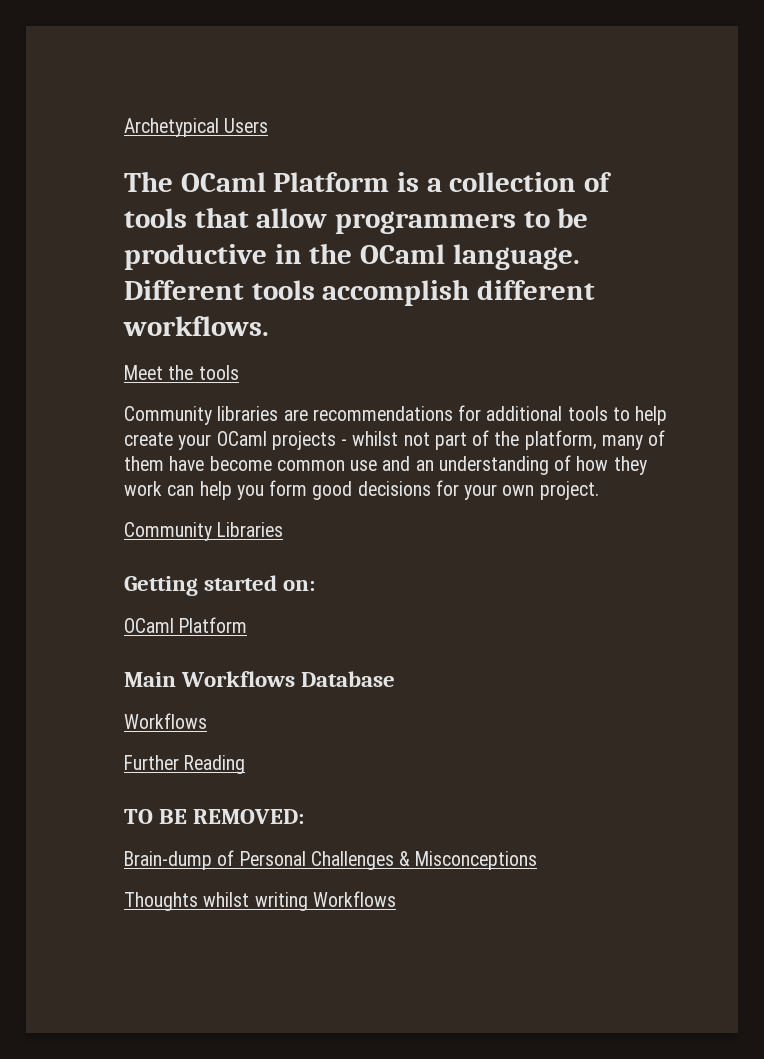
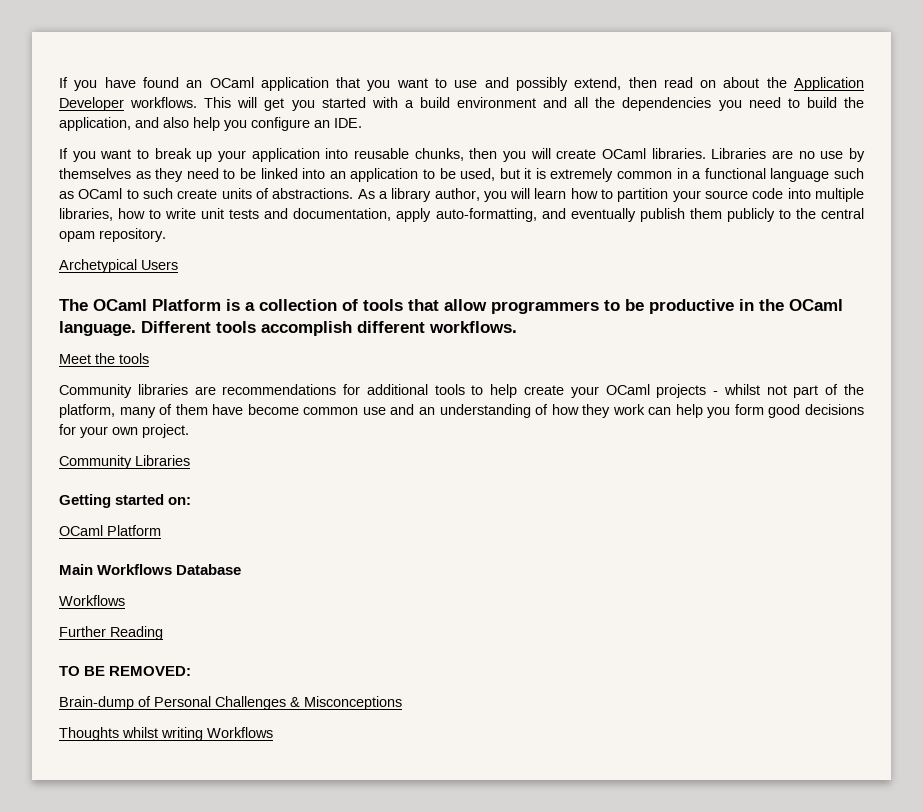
+ If you have found an OCaml application that you want to use and possibly extend, then read on about the Application Developer workflows. This will get you started with a build environment and all the dependencies you need to build the application, and also help you configure an IDE.
+ If you want to break up your application into reusable chunks, then you will create OCaml libraries. Libraries are no use by themselves as they need to be linked into an application to be used, but it is extremely common in a functional language such as OCaml to such create units of abstractions. As a library author, you will learn how to partition your source code into multiple libraries, how to write unit tests and documentation, apply auto-formatting, and eventually publish them publicly to the central opam repository.

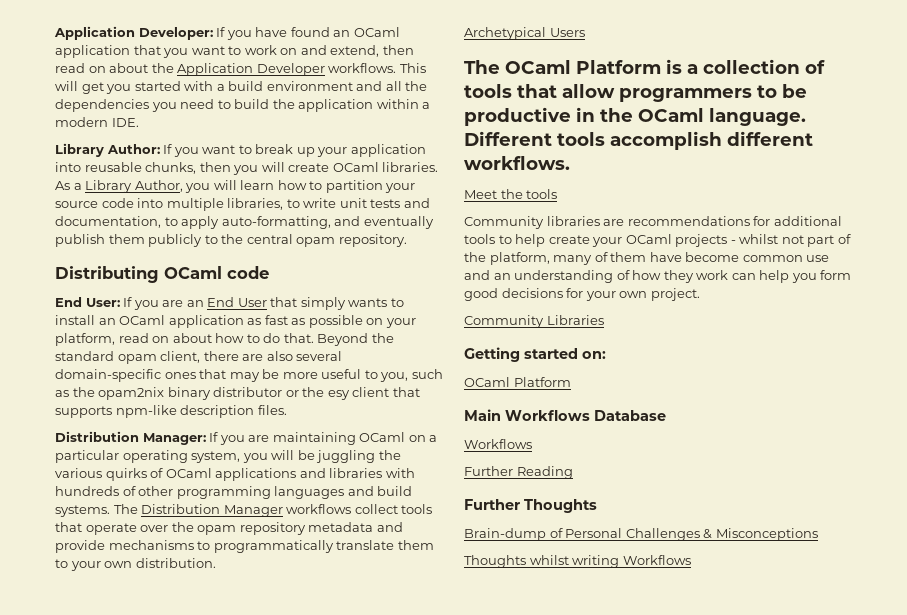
- If you have found an OCaml application that you want to use and possibly extend, then read on about the Application Developer workflows.
+ Application Developer: If you have found an OCaml application that you want to work on and extend, then read on about the Application Developer workflows.
- This will get you started with a build environment and all the dependencies you need to build the application, and also help you configure an IDE.
+ This will get you started with a build environment and all the dependencies you need to build the application within a modern IDE.
- If you want to break up your application into reusable chunks, then you will create OCaml libraries.
+ Library Author: If you want to break up your application into reusable chunks, then you will create OCaml libraries.
- Libraries are no use by themselves as they need to be linked into an application to be used, but it is extremely common in a functional language such as OCaml to such create units of abstractions. As a library author, you will learn how to partition your source code into multiple libraries, how to write unit tests and documentation, apply auto-formatting, and eventually publish them publicly to the central opam repository.
+ As a Library Author, you will learn how to partition your source code into multiple libraries, to write unit tests and documentation, to apply auto-formatting, and eventually publish them publicly to the central opam repository.
+ Distributing OCaml code
+ End User: If you are an End User that simply wants to install an OCaml application as fast as possible on your platform, read on about how to do that. Beyond the standard opam client, there are also several domain-specific ones that may be more useful to you, such as the opam2nix binary distributor or the esy client that supports npm-like description files.
+ Distribution Manager: If you are maintaining OCaml on a particular operating system, you will be juggling the various quirks of OCaml applications and libraries with hundreds of other programming languages and build systems. The Distribution Manager workflows collect tools that operate over the opam repository metadata and provide mechanisms to programmatically translate them to your own distribution.
- TO BE REMOVED:
+ Further Thoughts

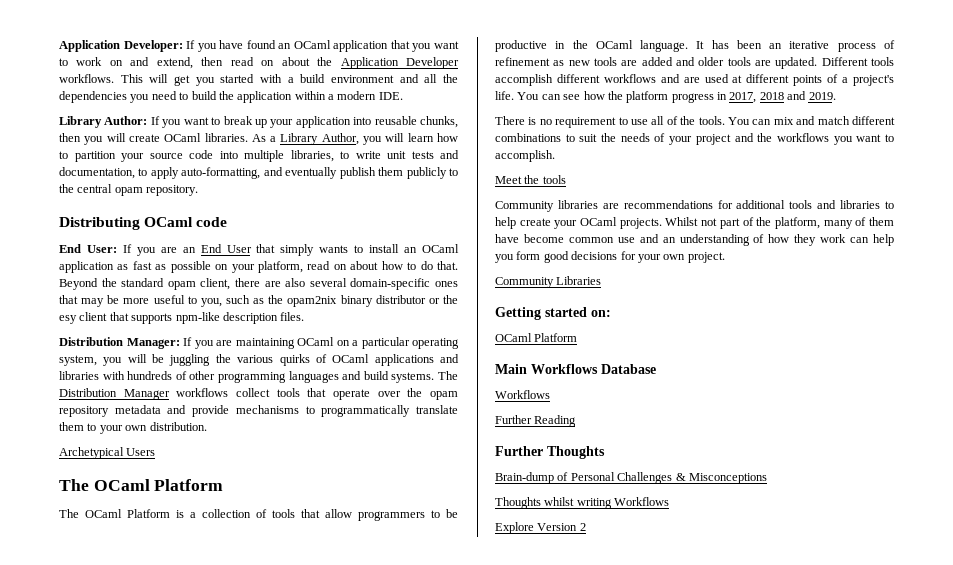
  Archetypical Users
+ The OCaml Platform
- Different tools accomplish different workflows.
+ It has been an iterative process of refinement as new tools are added and older tools are updated. Different tools accomplish different workflows and are used at different points of a project's life. You can see how the platform progress in 2017, 2018 and 2019.
+ There is no requirement to use all of the tools. You can mix and match different combinations to suit the needs of your project and the workflows you want to accomplish.
- Community libraries are recommendations for additional tools to help create your OCaml projects - whilst not part of the platform, many of them have become common use and an understanding of how they work can help you form good decisions for your own project.
+ Community libraries are recommendations for additional tools and libraries to help create your OCaml projects. Whilst not part of the platform, many of them have become common use and an understanding of how they work can help you form good decisions for your own project.
+ Explore Version 2

